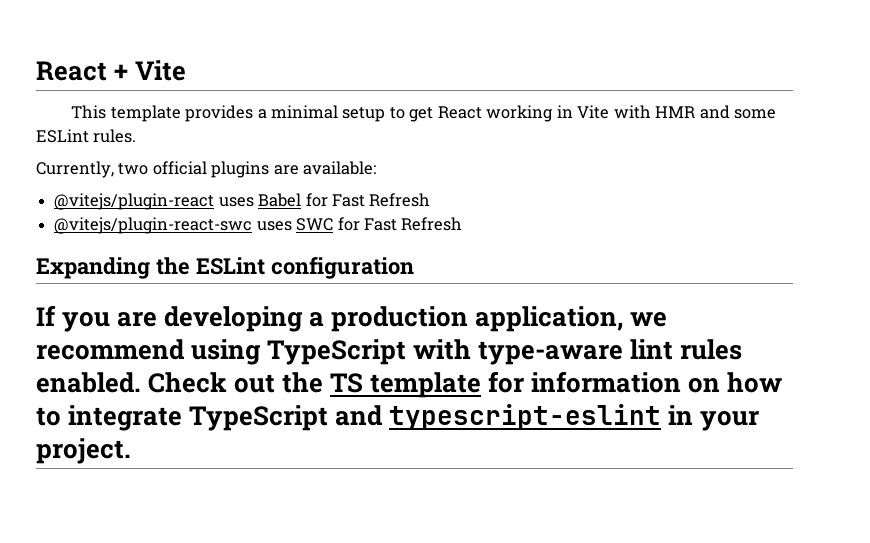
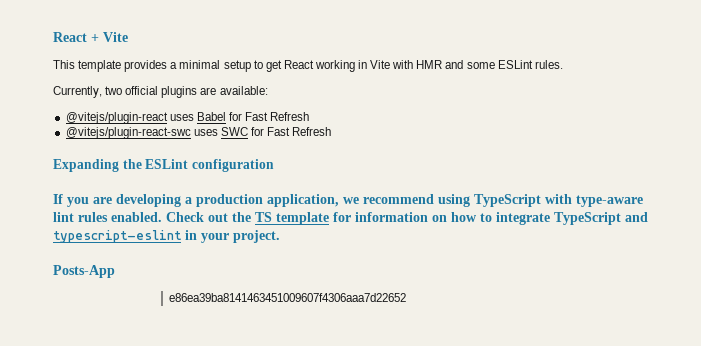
+ Posts-App
+ e86ea39ba8141463451009607f4306aaa7d22652

